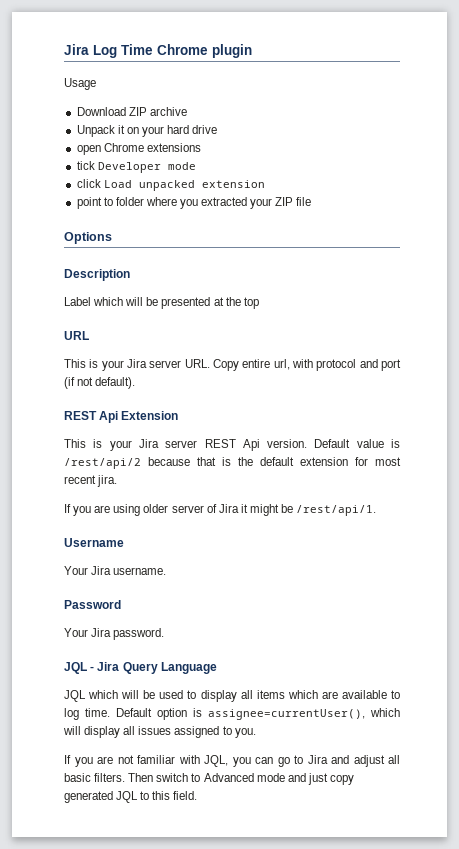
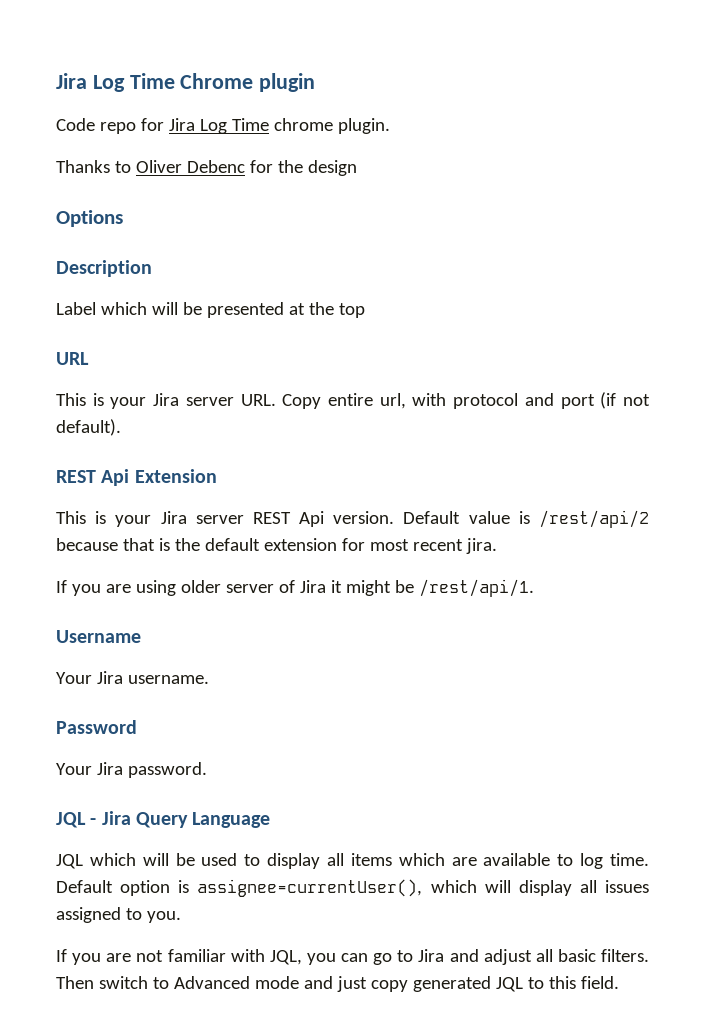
- Usage
- Download ZIP archive
- Unpack it on your hard drive
- open Chrome extensions
- tick Developer mode
- click Load unpacked extension
- point to folder where you extracted your ZIP file
+ Code repo for Jira Log Time chrome plugin.
+ Thanks to Oliver Debenc for the design

